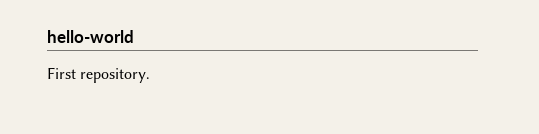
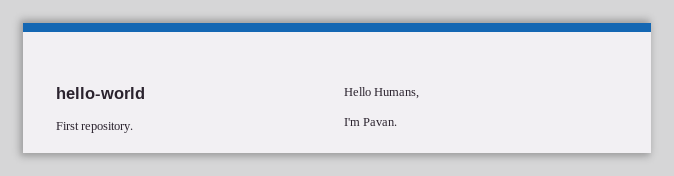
+ Hello Humans,
+ I'm Pavan.

